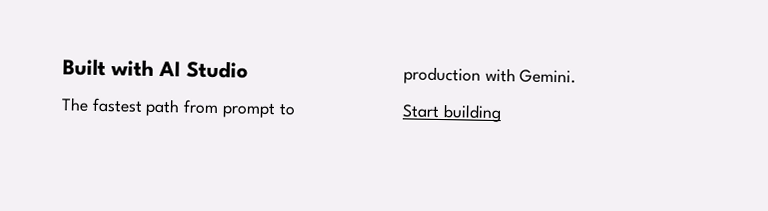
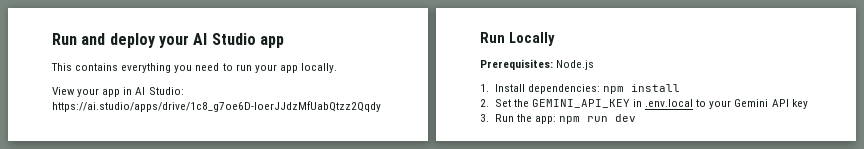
- Built with AI Studio
- The fastest path from prompt to production with Gemini.
- Start building
+ Run and deploy your AI Studio app
+ This contains everything you need to run your app locally.
+ View your app in AI Studio: https://ai.studio/apps/drive/1c8_g7oe6D-loerJJdzMfUabQtzz2Qqdy
+ Run Locally
+ Prerequisites: Node.js
+ 1. Install dependencies: npm install
+ 2. Set the GEMINI_API_KEY in .env.local to your Gemini API key
+ 3. Run the app: npm run dev

